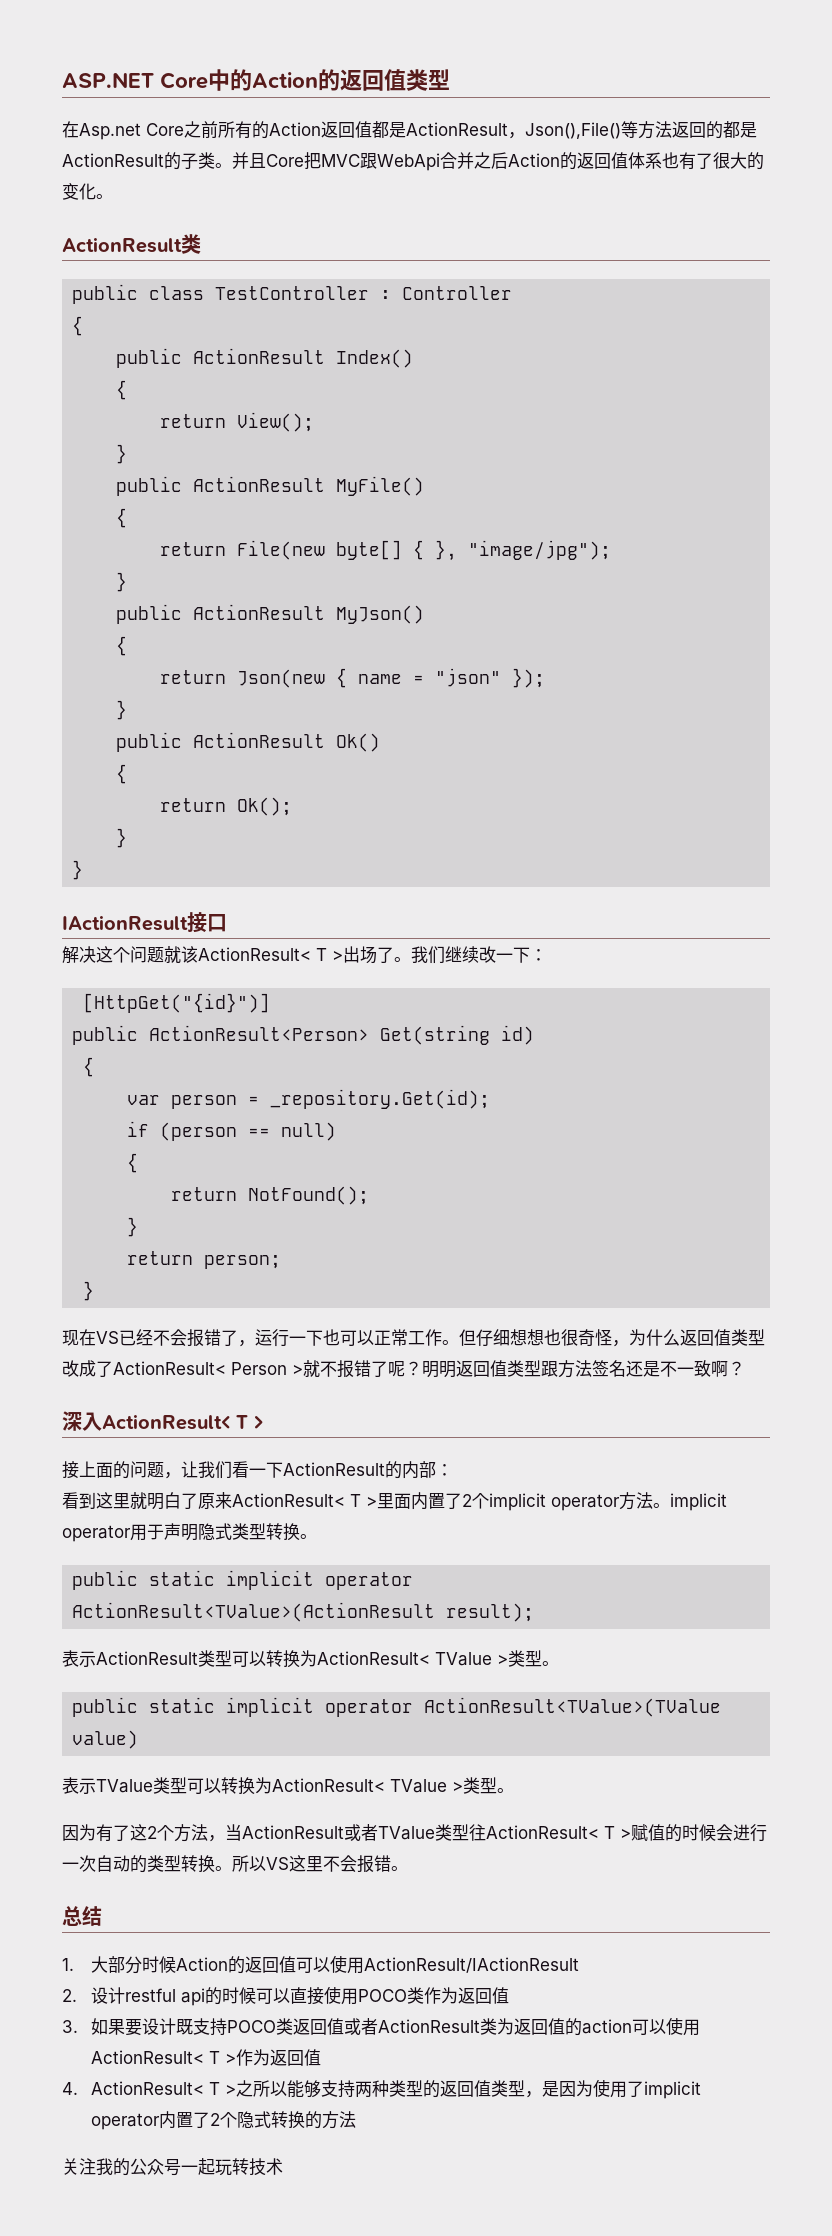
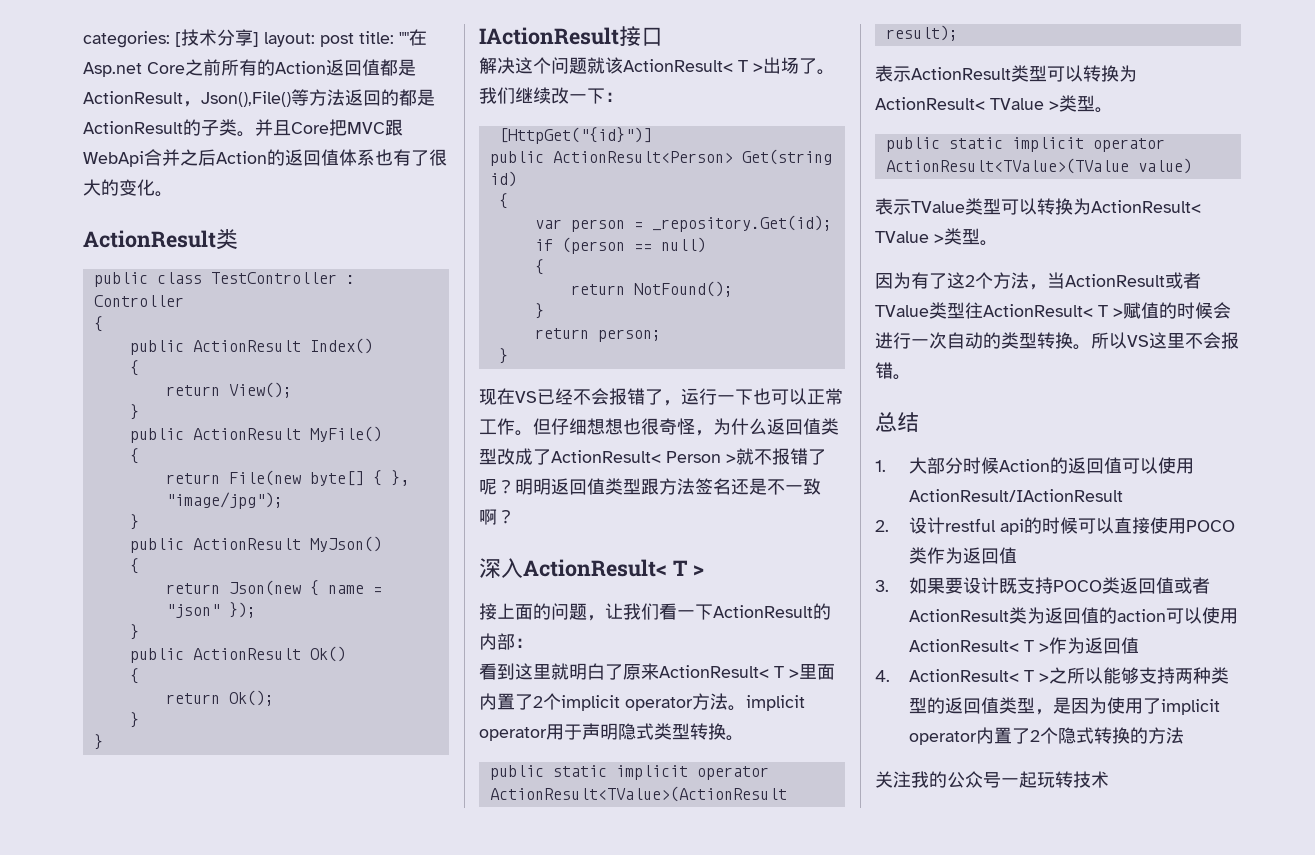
- ASP.NET Core中的Action的返回值类型
- 在Asp.net Core之前所有的Action返回值都是ActionResult，Json(),File()等方法返回的都是ActionResult的子类。
+ categories: [技术分享] layout: post title: ""在Asp.net Core之前所有的Action返回值都是ActionResult，Json(),File()等方法返回的都是ActionResult的子类。

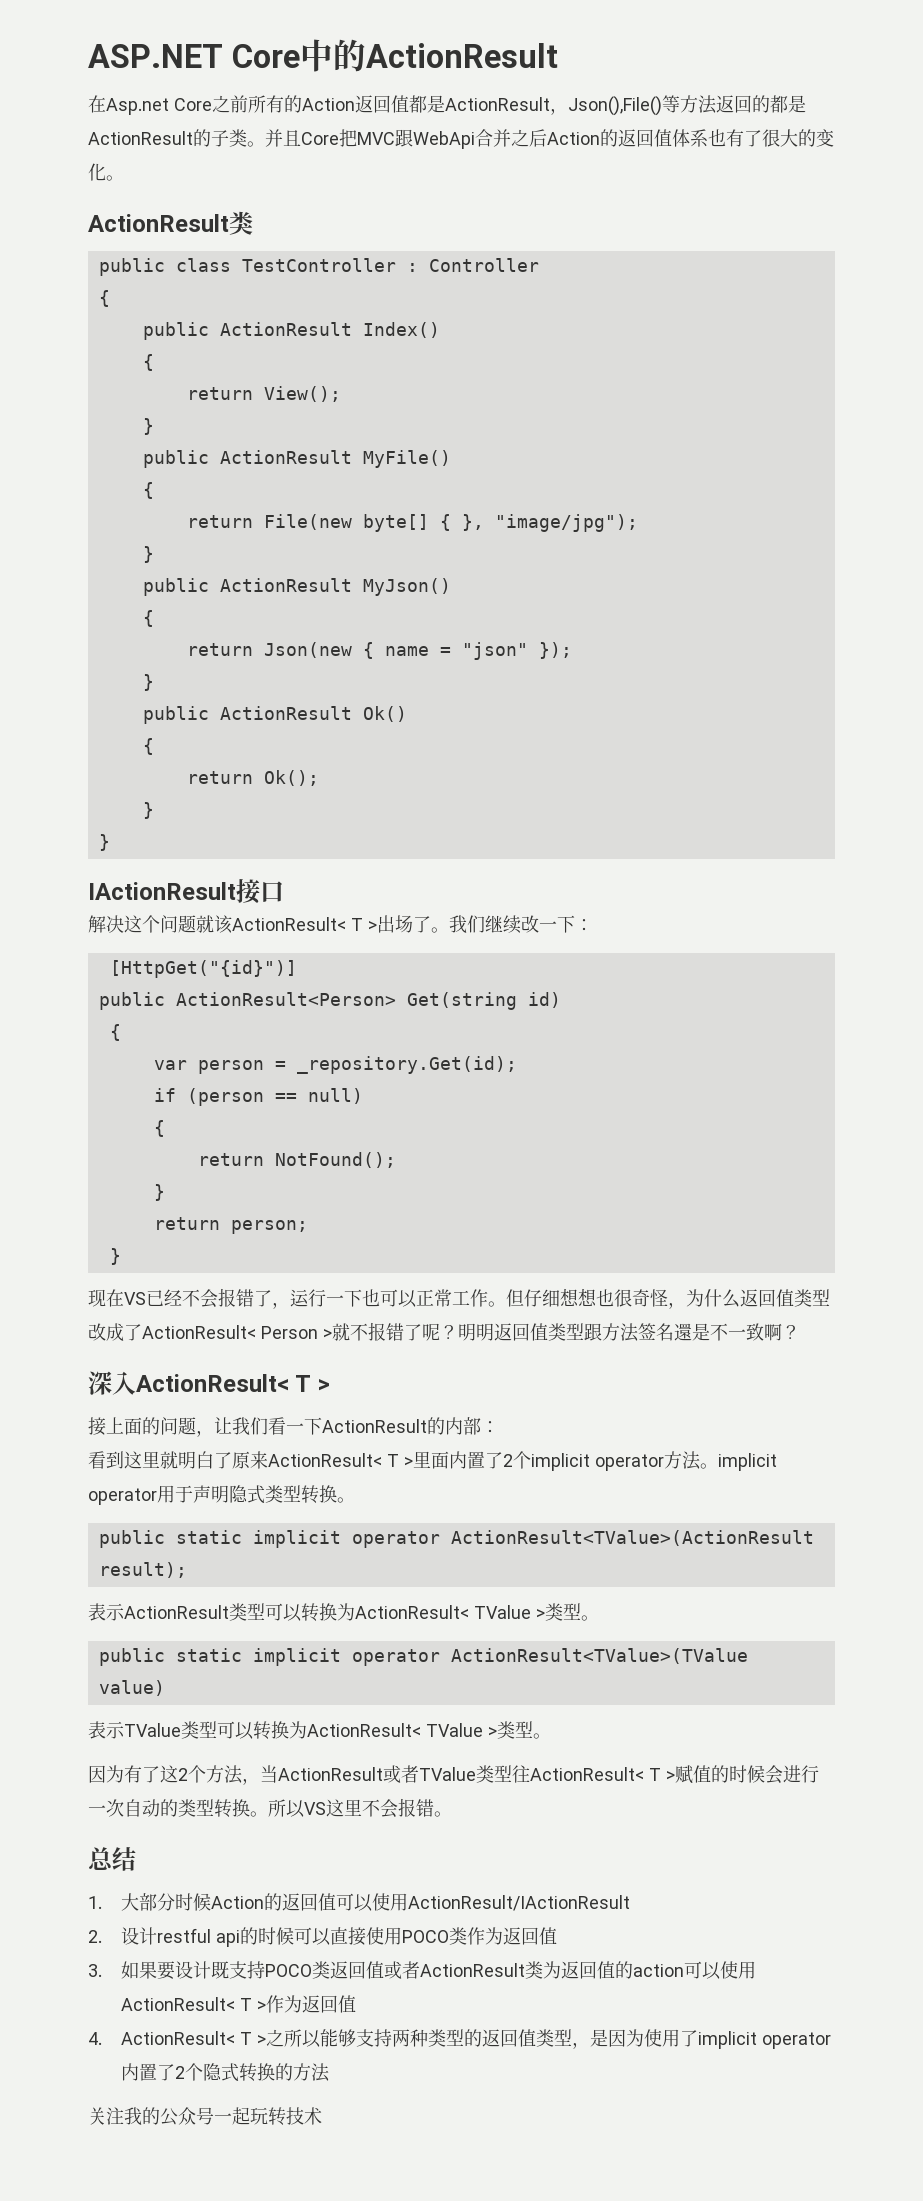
- categories: [技术分享] layout: post title: ""在Asp.net Core之前所有的Action返回值都是ActionResult，Json(),File()等方法返回的都是ActionResult的子类。
+ ASP.NET Core中的ActionResult
+ 在Asp.net Core之前所有的Action返回值都是ActionResult，Json(),File()等方法返回的都是ActionResult的子类。
- 明明返回值类型跟方法签名还是不一致啊？
+ 明明返回值类型跟方法签名還是不一致啊？

